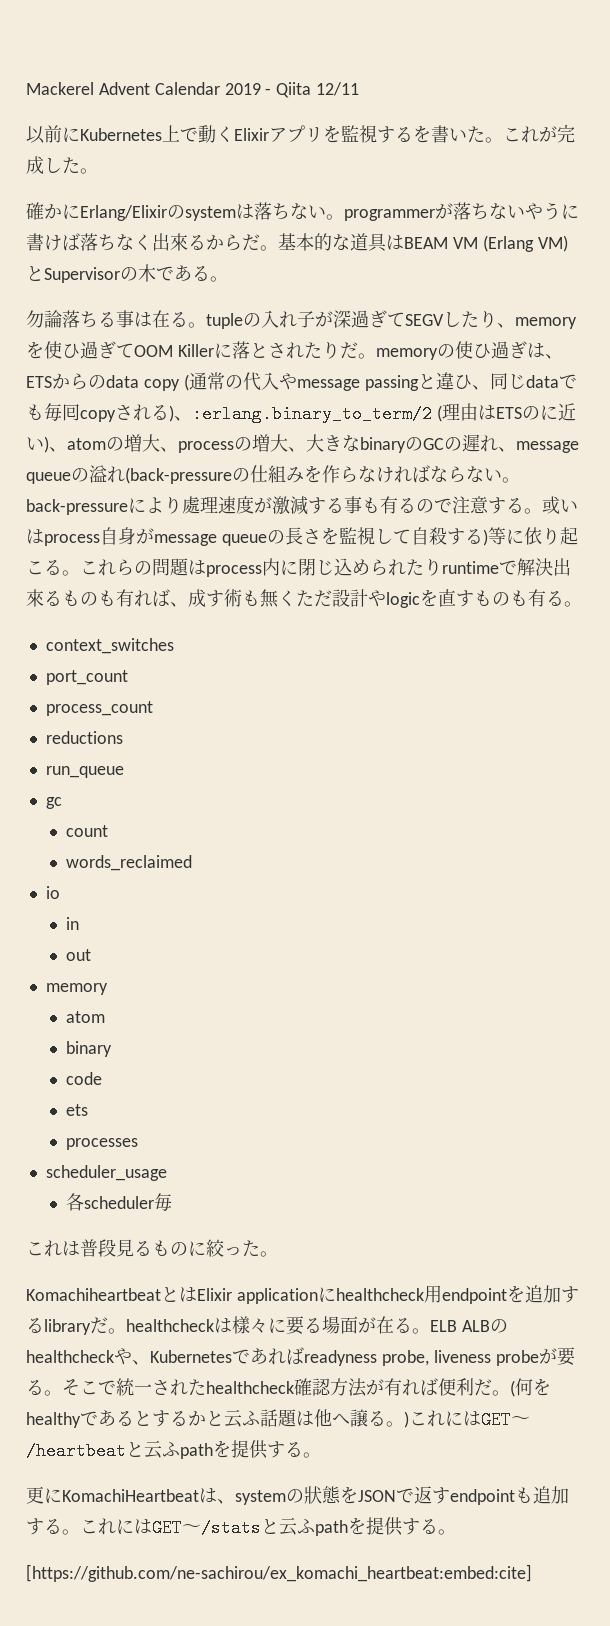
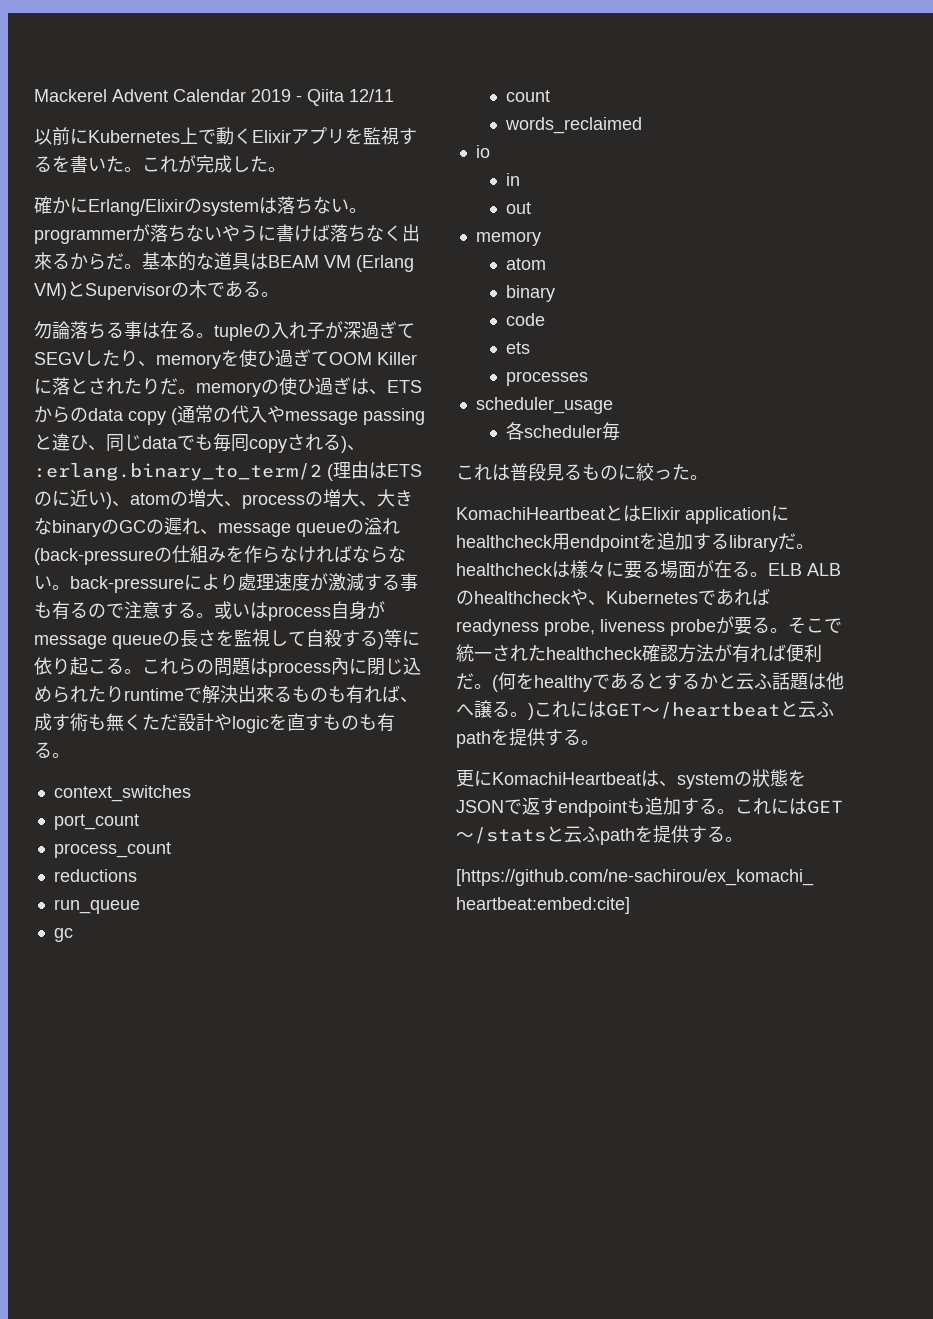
- これらの問題はprocess内に閉じ込められたりruntimeで解決出來るものも有れば、成す術も無くただ設計やlogicを直すものも有る。
+ これらの問題はprocess內に閉じ込められたりruntimeで解決出來るものも有れば、成す術も無くただ設計やlogicを直すものも有る。
- KomachiheartbeatとはElixir applicationにhealthcheck用endpointを追加するlibraryだ。healthcheckは樣々に要る場面が在る。
+ KomachiHeartbeatとはElixir applicationにhealthcheck用endpointを追加するlibraryだ。healthcheckは樣々に要る場面が在る。

